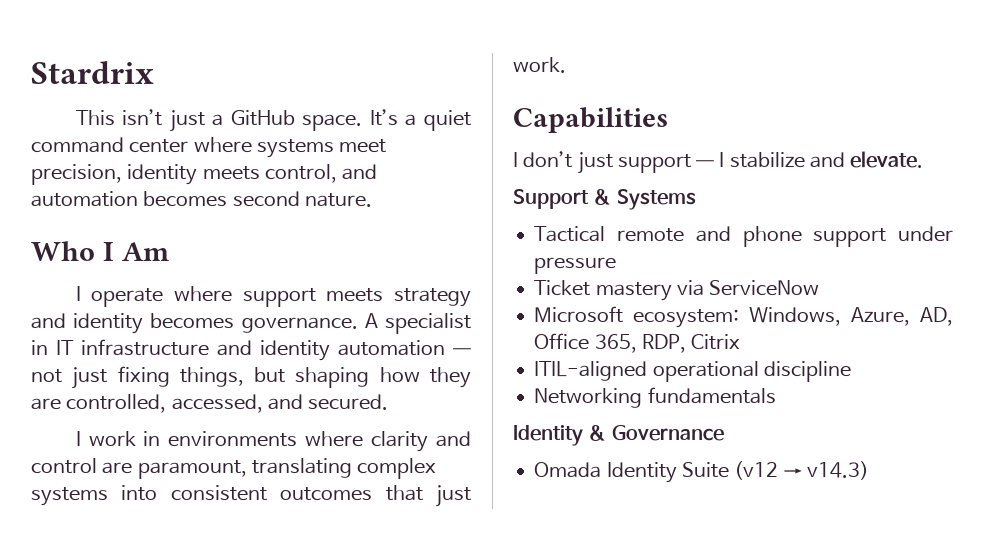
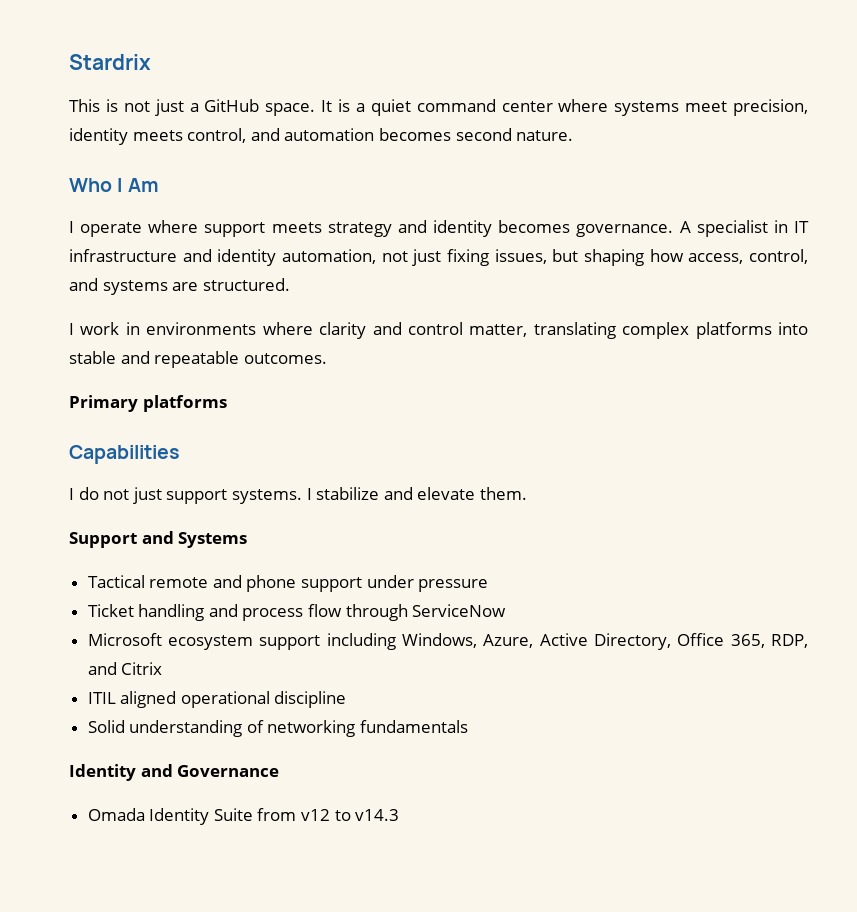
- This isn’t just a GitHub space.
+ This is not just a GitHub space.
- It’s a quiet command center where systems meet precision, identity meets control, and automation becomes second nature.
+ It is a quiet command center where systems meet precision, identity meets control, and automation becomes second nature.
- A specialist in IT infrastructure and identity automation — not just fixing things, but shaping how they are controlled, accessed, and secured.
+ A specialist in IT infrastructure and identity automation, not just fixing issues, but shaping how access, control, and systems are structured.
- I work in environments where clarity and control are paramount, translating complex systems into consistent outcomes that just work.
+ I work in environments where clarity and control matter, translating complex platforms into stable and repeatable outcomes.
+ Primary platforms
- I don’t just support — I stabilize and elevate.
+ I do not just support systems. I stabilize and elevate them.
- Support & Systems
+ Support and Systems
- Ticket mastery via ServiceNow
- Microsoft ecosystem: Windows, Azure, AD, Office 365, RDP, Citrix
+ Ticket handling and process flow through ServiceNow
+ Microsoft ecosystem support including Windows, Azure, Active Directory, Office 365, RDP, and Citrix
- ITIL-aligned operational discipline
+ ITIL aligned operational discipline
- Networking fundamentals
+ Solid understanding of networking fundamentals
- Identity & Governance
+ Identity and Governance
- Omada Identity Suite (v12 → v14.3)
+ Omada Identity Suite from v12 to v14.3

